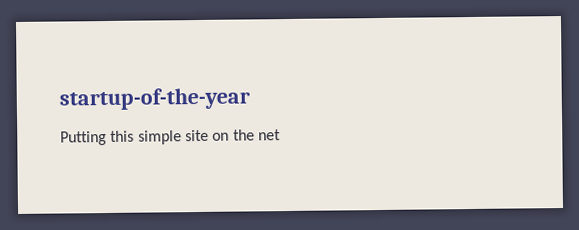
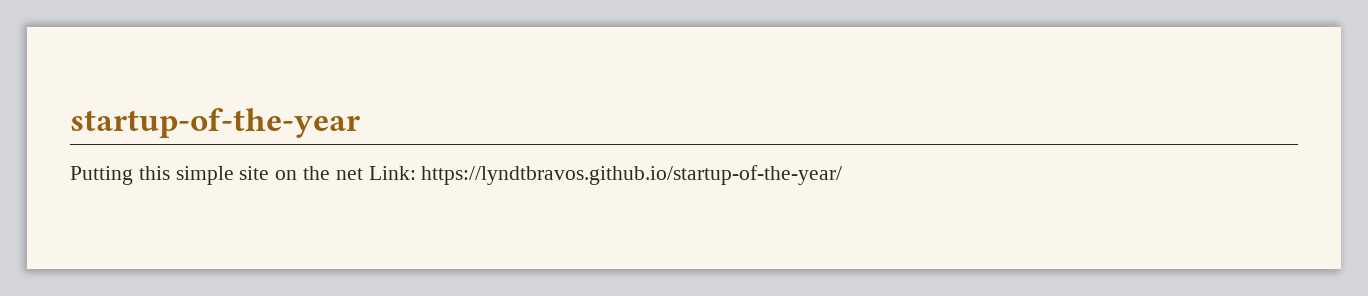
- Putting this simple site on the net
+ Putting this simple site on the net Link: https://lyndtbravos.github.io/startup-of-the-year/

